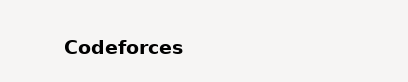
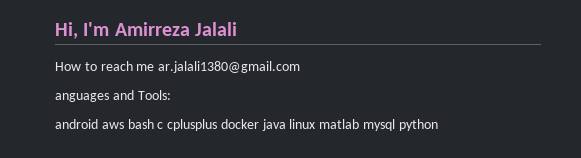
- Codeforces
+ Hi, I'm Amirreza Jalali
+ How to reach me ar.jalali1380@gmail.com
+ anguages and Tools:
+ android aws bash c cplusplus docker java linux matlab mysql python

